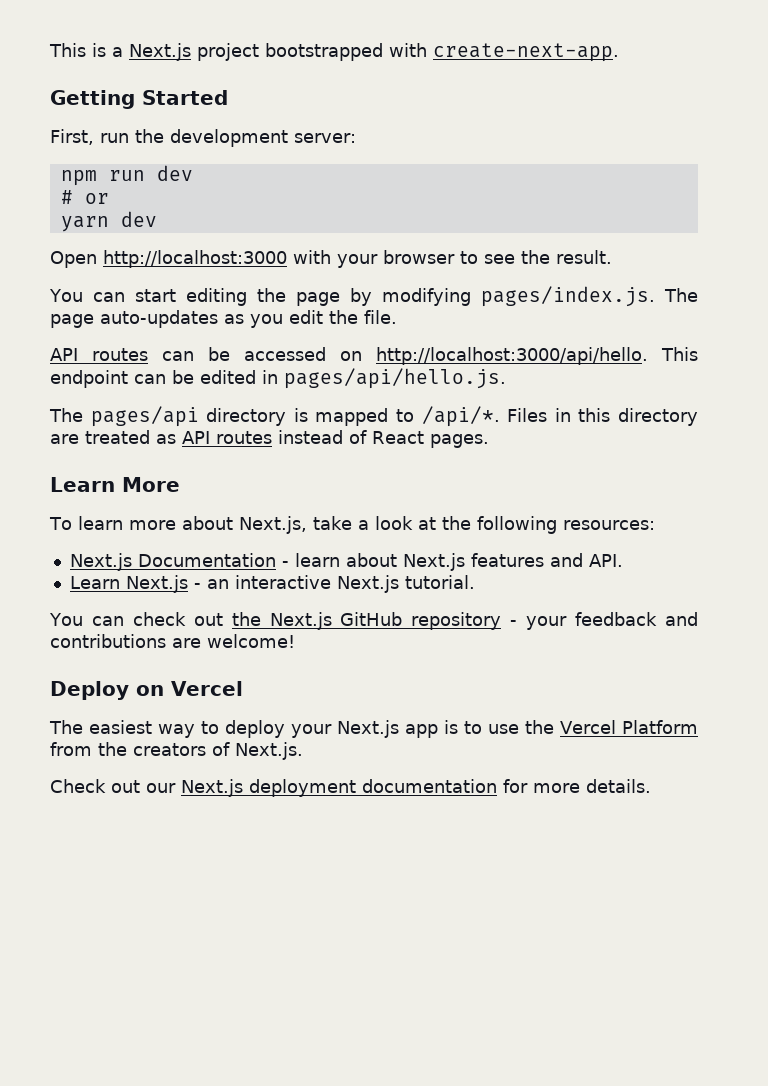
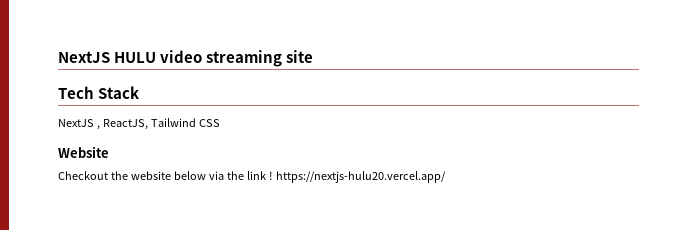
- This is a Next.js project bootstrapped with create-next-app.
- Getting Started
- First, run the development server:
- npm run dev
- # or
- yarn dev
- Open http://localhost:3000 with your browser to see the result.
- You can start editing the page by modifying pages/index.js. The page auto-updates as you edit the file.
- API routes can be accessed on http://localhost:3000/api/hello. This endpoint can be edited in pages/api/hello.js.
- The pages/api directory is mapped to /api/*. Files in this directory are treated as API routes instead of React pages.
- Learn More
- To learn more about Next.js, take a look at the following resources:
- Next.js Documentation - learn about Next.js features and API.
- Learn Next.js - an interactive Next.js tutorial.
- You can check out the Next.js GitHub repository - your feedback and contributions are welcome!
- Deploy on Vercel
- The easiest way to deploy your Next.js app is to use the Vercel Platform from the creators of Next.js.
- Check out our Next.js deployment documentation for more details.
+ NextJS HULU video streaming site
+ Tech Stack
+ NextJS , ReactJS, Tailwind CSS
+ Website
+ Checkout the website below via the link ! https://nextjs-hulu20.vercel.app/

